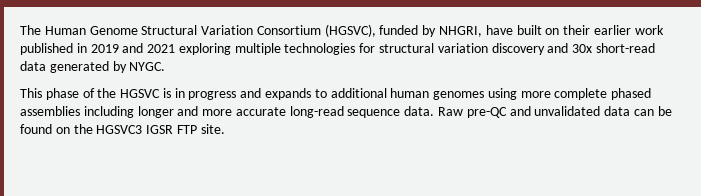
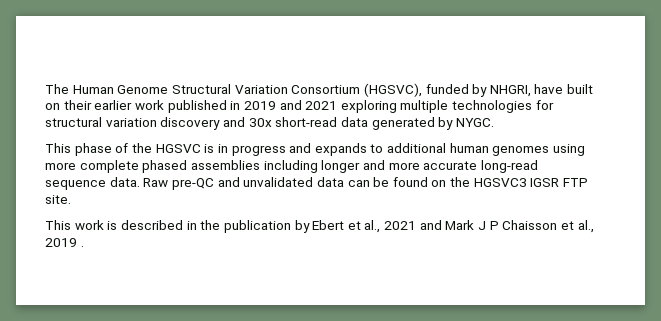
+ This work is described in the publication by Ebert et al., 2021 and Mark J P Chaisson et al., 2019 .

